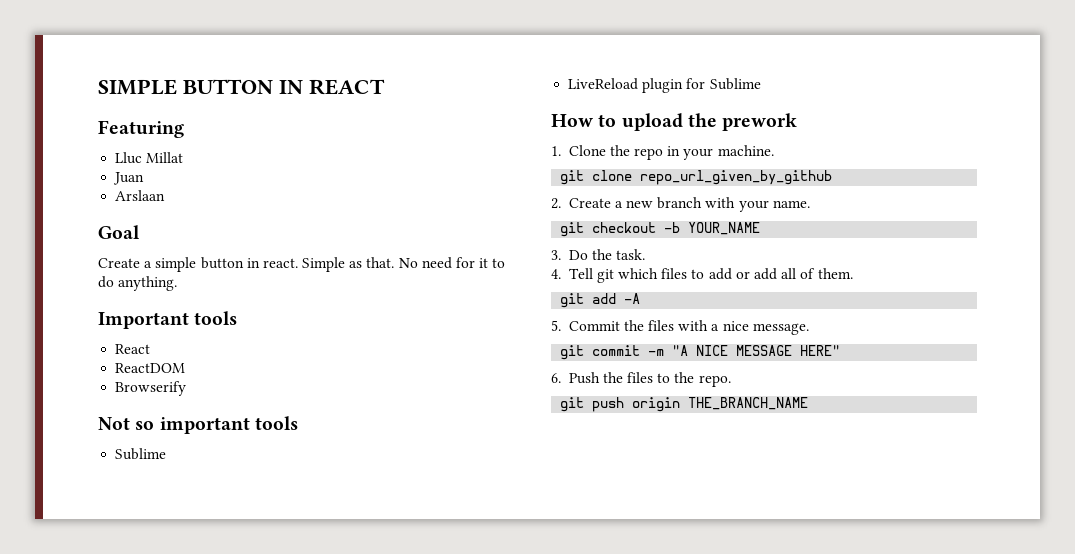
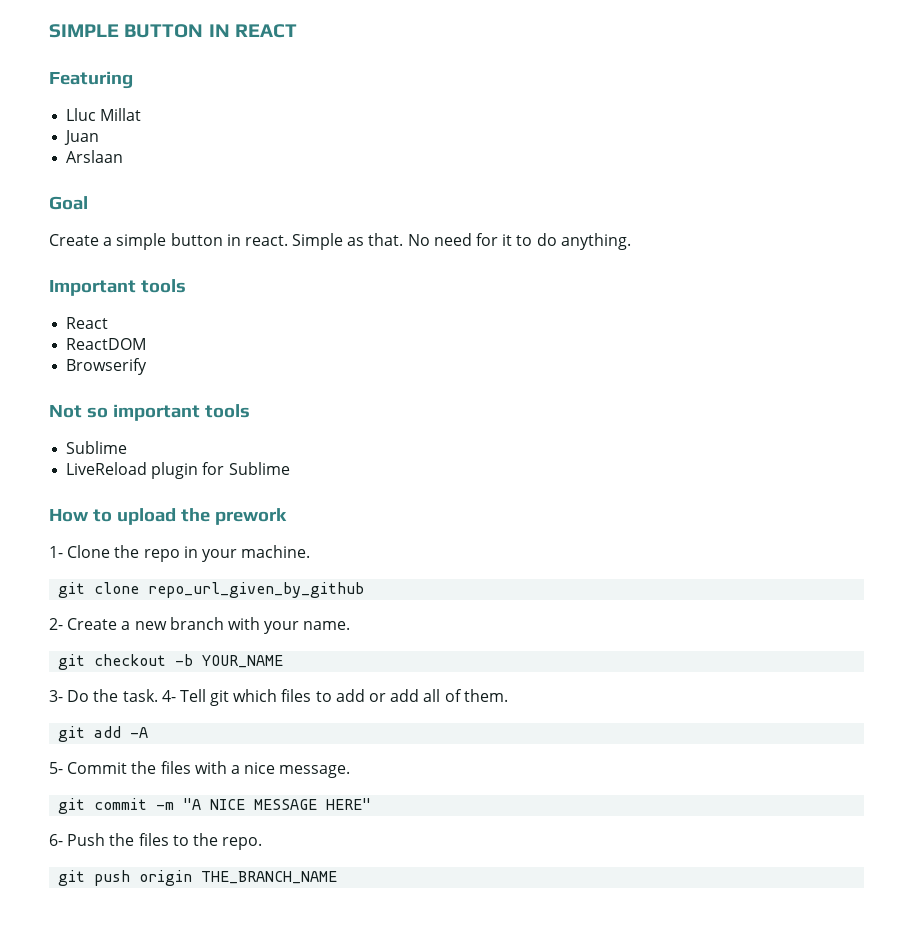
- 1. Clone the repo in your machine.
+ 1- Clone the repo in your machine.
- 2. Create a new branch with your name.
+ 2- Create a new branch with your name.
- 3. Do the task.
- 4. Tell git which files to add or add all of them.
+ 3- Do the task. 4- Tell git which files to add or add all of them.
- 5. Commit the files with a nice message.
+ 5- Commit the files with a nice message.
- 6. Push the files to the repo.
+ 6- Push the files to the repo.

